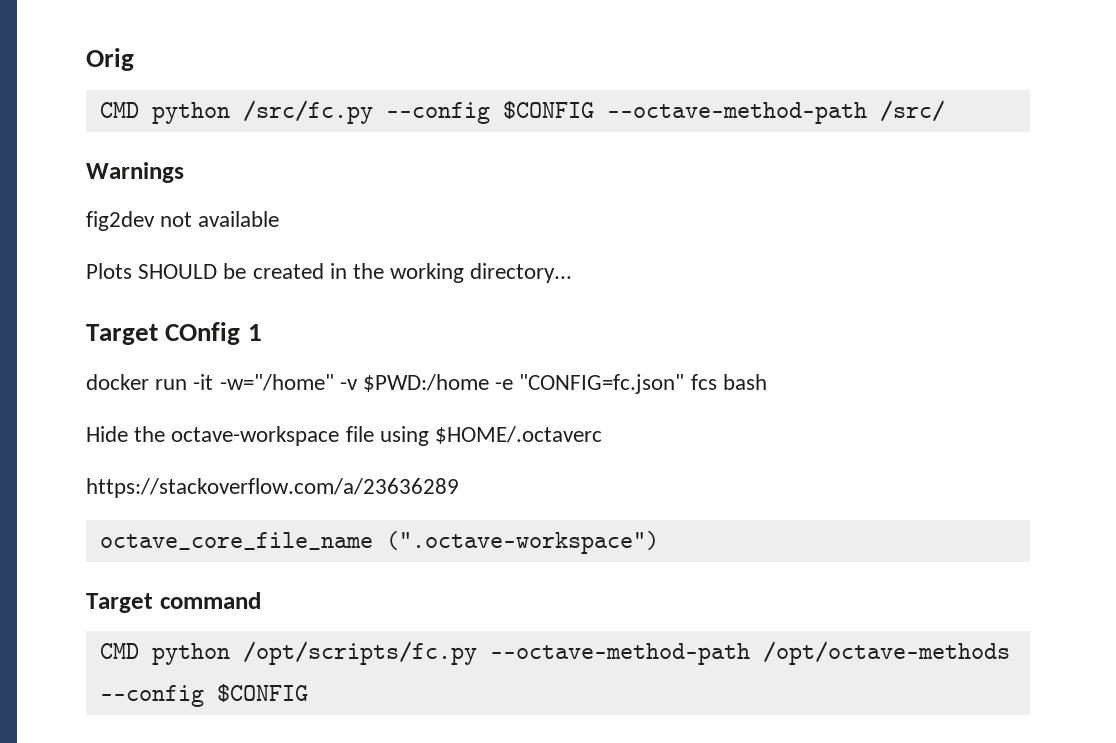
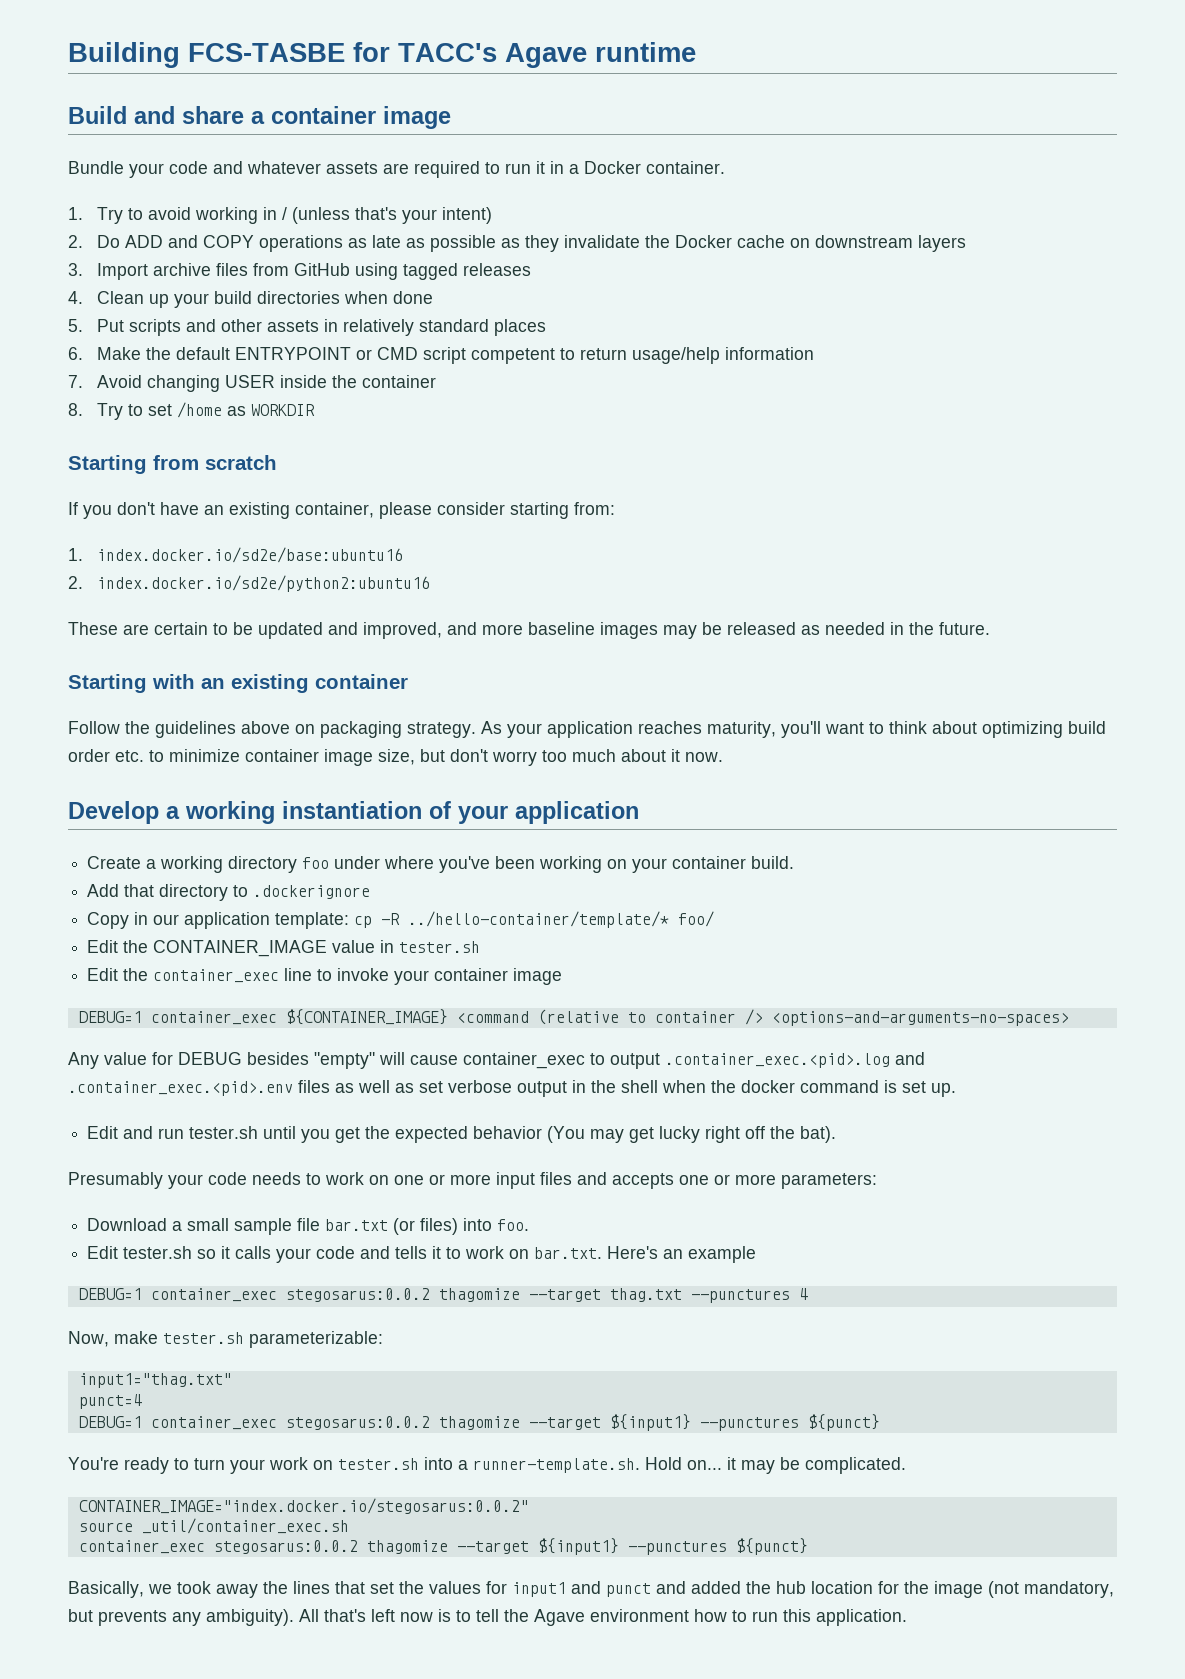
- Orig
- CMD python /src/fc.py --config $CONFIG --octave-method-path /src/
- Warnings
- fig2dev not available
- Plots SHOULD be created in the working directory...
- Target COnfig 1
- docker run -it -w="/home" -v $PWD:/home -e "CONFIG=fc.json" fcs bash
- Hide the octave-workspace file using $HOME/.octaverc
- https://stackoverflow.com/a/23636289
- octave_core_file_name (".octave-workspace")
- Target command
- CMD python /opt/scripts/fc.py --octave-method-path /opt/octave-methods --config $CONFIG
+ Building FCS-TASBE for TACC's Agave runtime
+ Build and share a container image
+ Bundle your code and whatever assets are required to run it in a Docker container.
+ 1. Try to avoid working in / (unless that's your intent)
+ 2. Do ADD and COPY operations as late as possible as they invalidate the Docker cache on downstream layers
+ 3. Import archive files from GitHub using tagged releases
+ 4. Clean up your build directories when done
+ 5. Put scripts and other assets in relatively standard places
+ 6. Make the default ENTRYPOINT or CMD script competent to return usage/help information
+ 7. Avoid changing USER inside the container
+ 8. Try to set /home as WORKDIR
+ Starting from scratch
+ If you don't have an existing container, please consider starting from:
+ 1. index.docker.io/sd2e/base:ubuntu16
+ 2. index.docker.io/sd2e/python2:ubuntu16
+ These are certain to be updated and improved, and more baseline images may be released as needed in the future.
+ Starting with an existing container
+ Follow the guidelines above on packaging strategy. As your application reaches maturity, you'll want to think about optimizing build order etc. to minimize container image size, but don't worry too much about it now.
+ Develop a working instantiation of your application
+ Create a working directory foo under where you've been working on your container build.
+ Add that directory to .dockerignore
+ Copy in our application template: cp -R ../hello-container/template/* foo/
+ Edit the CONTAINER_IMAGE value in tester.sh
+ Edit the container_exec line to invoke your container image
+ DEBUG=1 container_exec ${CONTAINER_IMAGE} <command (relative to container /> <options-and-arguments-no-spaces>
+ Any value for DEBUG besides "empty" will cause container_exec to output .container_exec.<pid>.log and .container_exec.<pid>.env files as well as set verbose output in the shell when the docker command is set up.
+ Edit and run tester.sh until you get the expected behavior (You may get lucky right off the bat).
+ Presumably your code needs to work on one or more input files and accepts one or more parameters:
+ Download a small sample file bar.txt (or files) into foo.
+ Edit tester.sh so it calls your code and tells it to work on bar.txt. Here's an example
+ DEBUG=1 container_exec stegosarus:0.0.2 thagomize --target thag.txt --punctures 4
+ Now, make tester.sh parameterizable:
+ input1="thag.txt"
+ punct=4
+ DEBUG=1 container_exec stegosarus:0.0.2 thagomize --target ${input1} --punctures ${punct}
+ You're ready to turn your work on tester.sh into a runner-template.sh. Hold on... it may be complicated.
+ CONTAINER_IMAGE="index.docker.io/stegosarus:0.0.2"
+ source _util/container_exec.sh
+ container_exec stegosarus:0.0.2 thagomize --target ${input1} --punctures ${punct}
+ Basically, we took away the lines that set the values for input1 and punct and added the hub location for the image (not mandatory, but prevents any ambiguity). All that's left now is to tell the Agave environment how to run this application.

